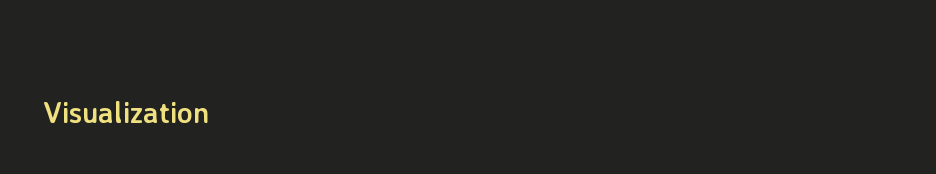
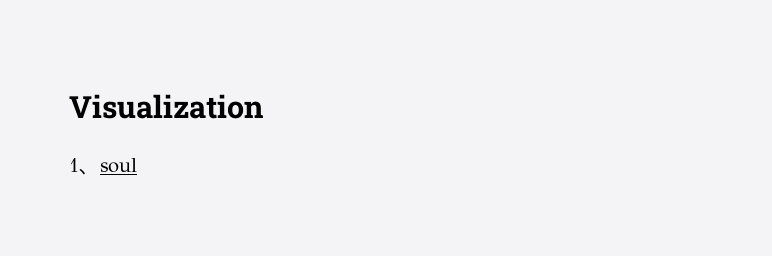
+ 1、soul

